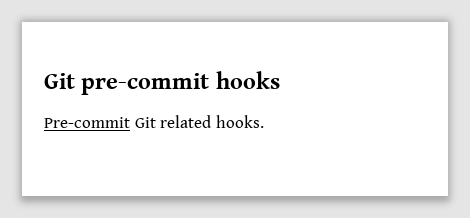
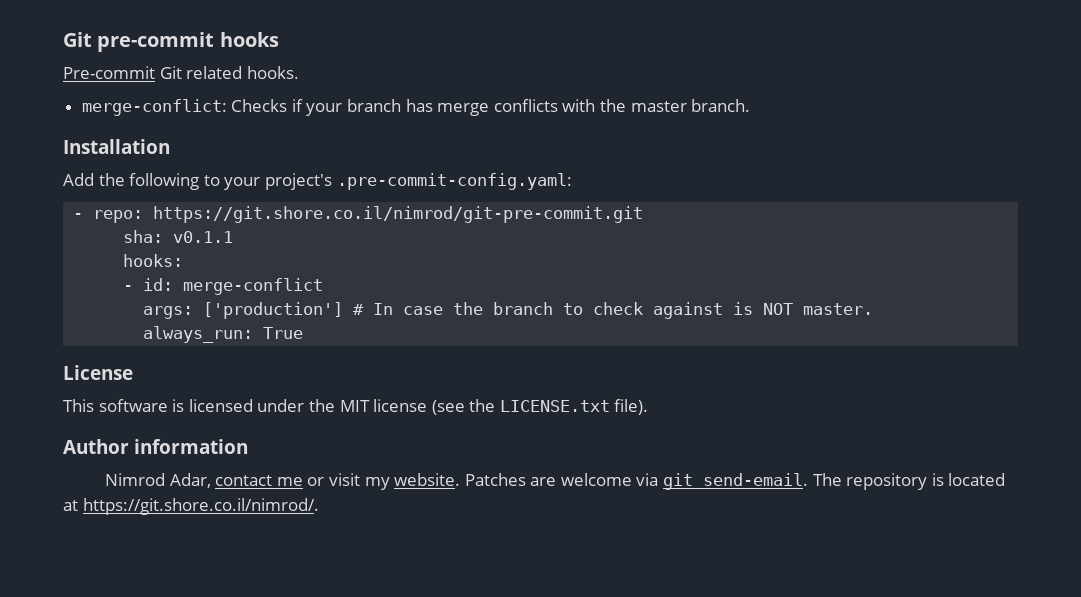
+ merge-conflict: Checks if your branch has merge conflicts with the master branch.
+ Installation
+ Add the following to your project's .pre-commit-config.yaml:
+ - repo: https://git.shore.co.il/nimrod/git-pre-commit.git
+ sha: v0.1.1
+ hooks:
+ - id: merge-conflict
+ args: ['production'] # In case the branch to check against is NOT master.
+ always_run: True
+ License
+ This software is licensed under the MIT license (see the LICENSE.txt file).
+ Author information
+ Nimrod Adar, contact me or visit my website. Patches are welcome via git send-email. The repository is located at https://git.shore.co.il/nimrod/.

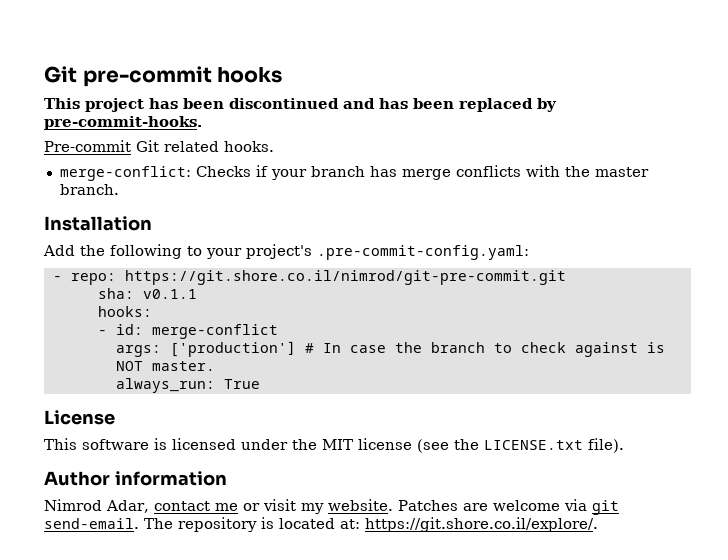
+ This project has been discontinued and has been replaced by pre-commit-hooks.
- The repository is located at https://git.shore.co.il/nimrod/.
+ The repository is located at: https://git.shore.co.il/explore/.

